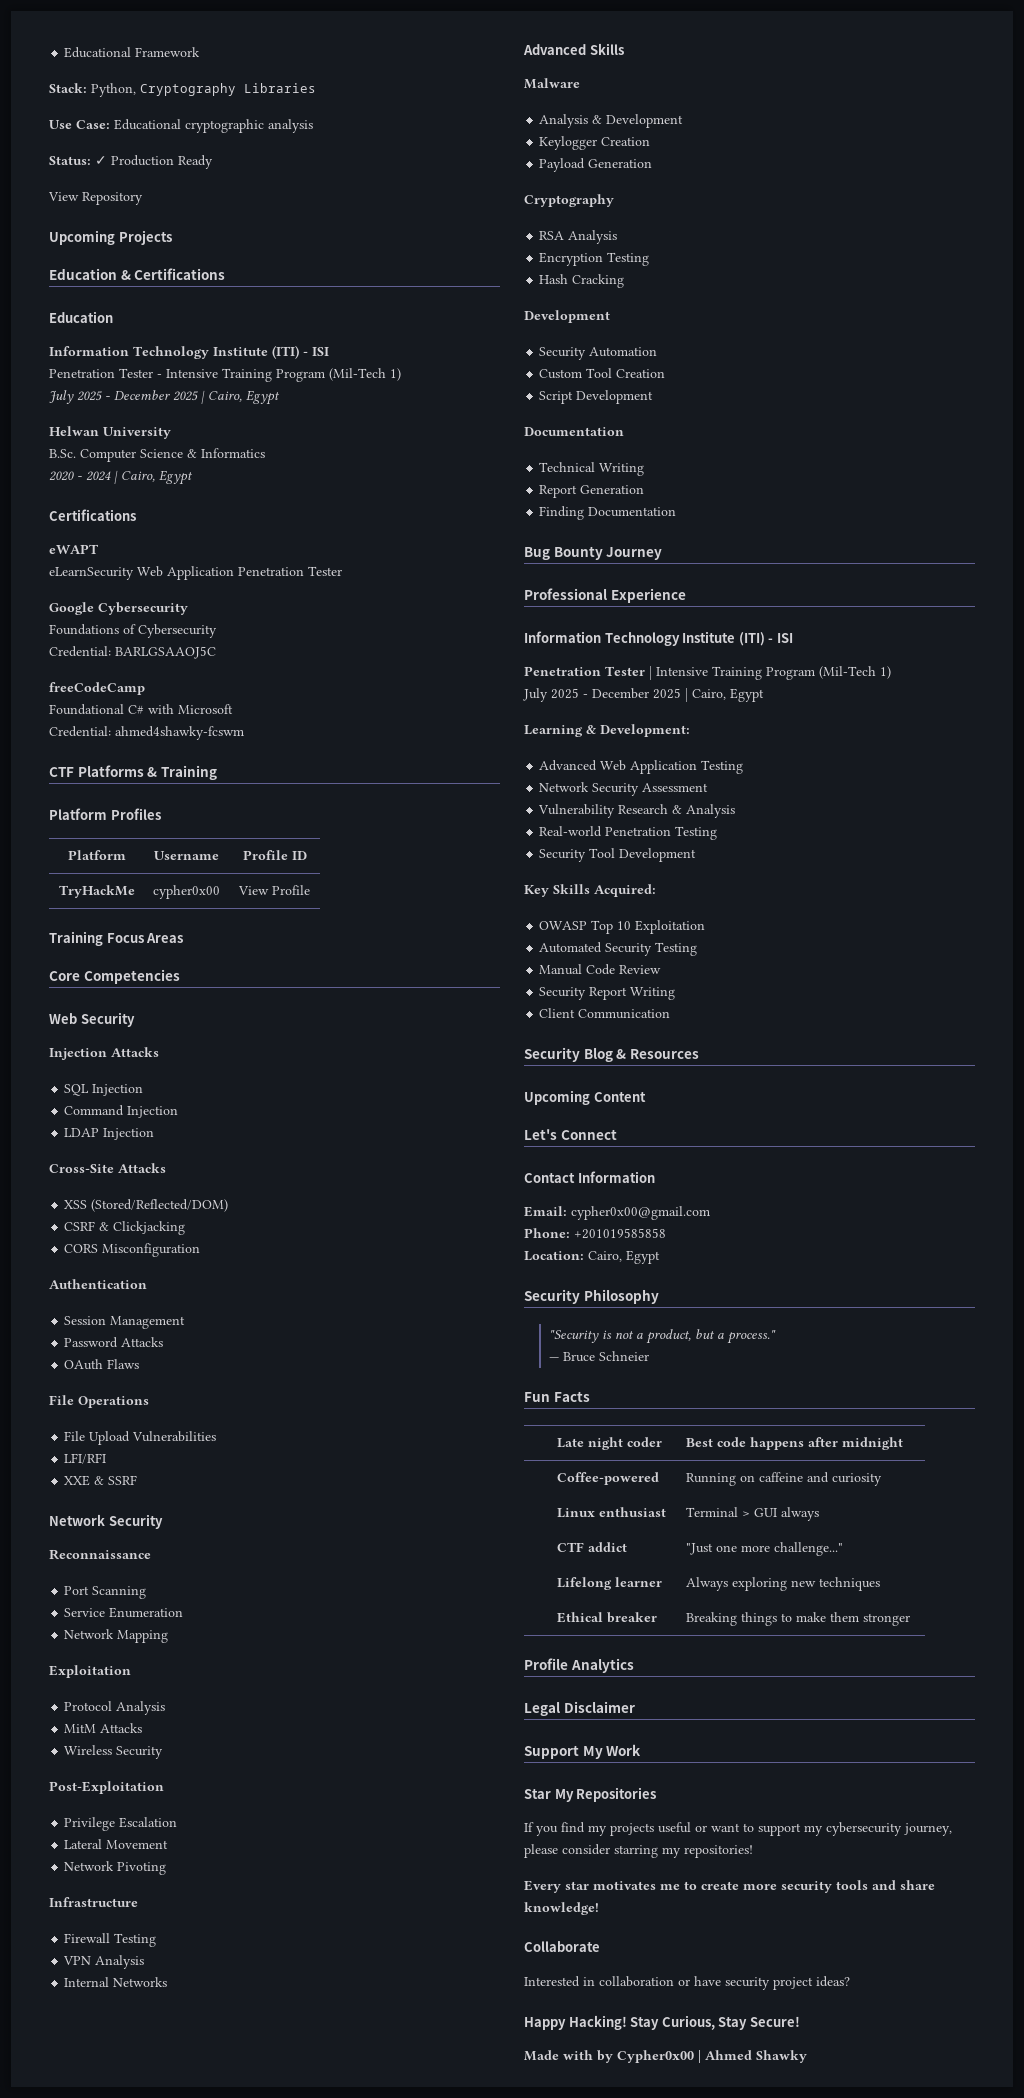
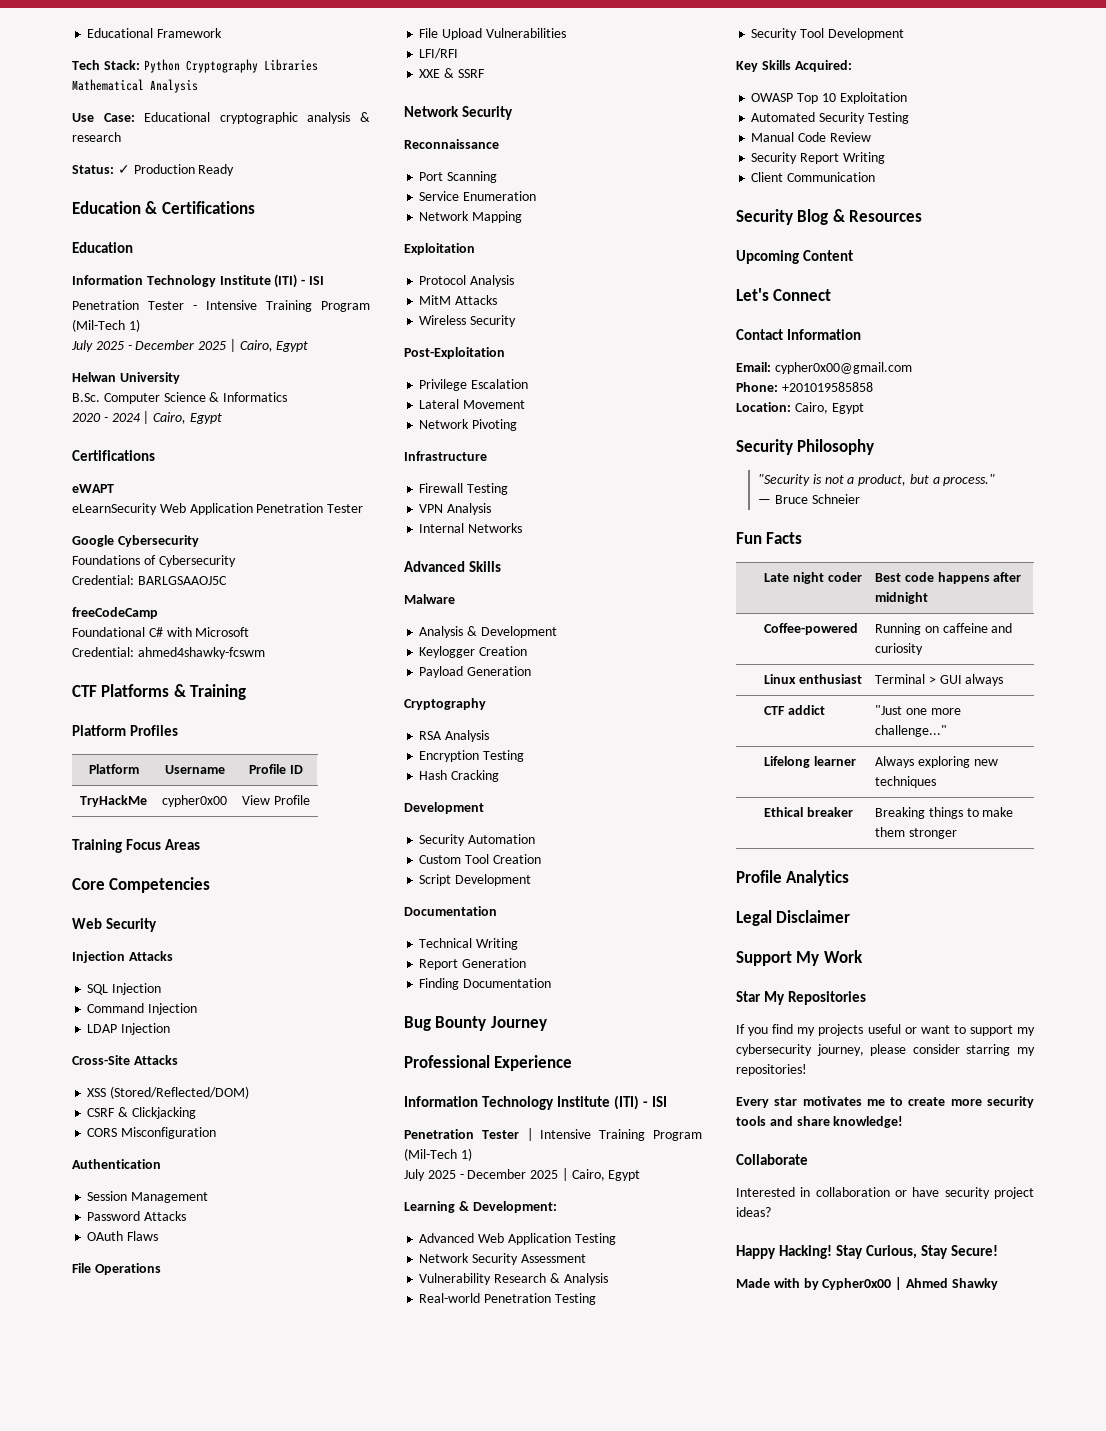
- Stack: Python, Cryptography Libraries
+ Tech Stack: Python Cryptography Libraries Mathematical Analysis
- Use Case: Educational cryptographic analysis
+ Use Case: Educational cryptographic analysis & research
- View Repository
- Upcoming Projects

